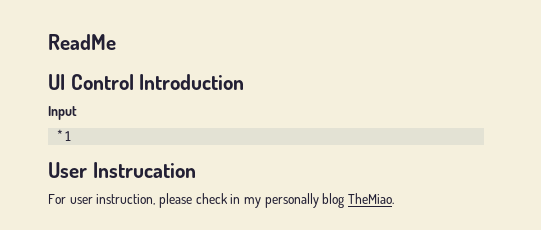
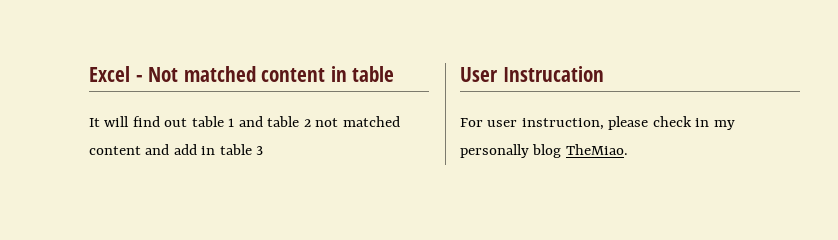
- ReadMe
- UI Control Introduction
- Input
- *1
+ Excel - Not matched content in table
+ It will find out table 1 and table 2 not matched content and add in table 3

